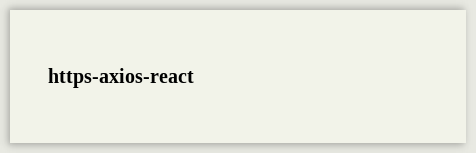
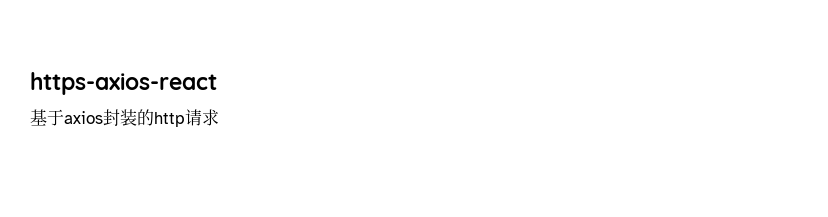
+ 基于axios封装的http请求

